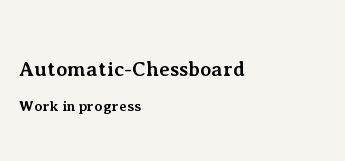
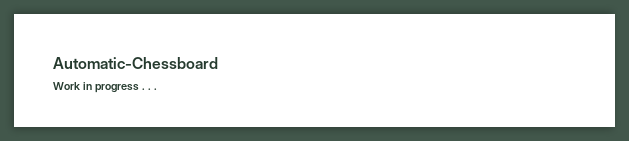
- Work in progress
+ Work in progress . . .

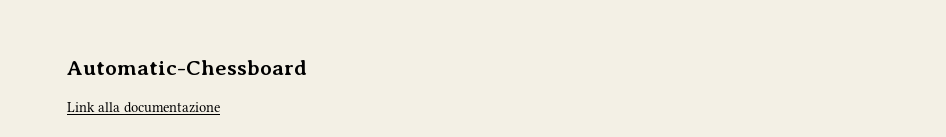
- Work in progress . . .
+ Link alla documentazione

